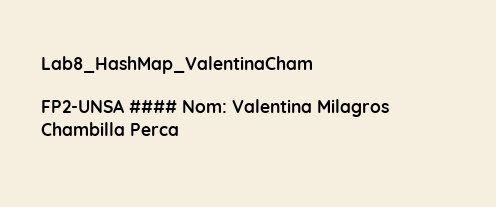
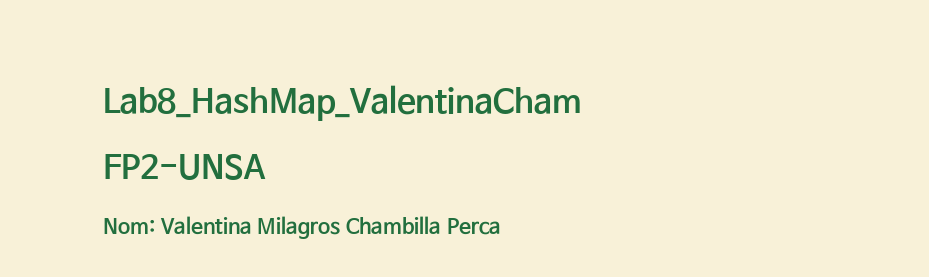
- FP2-UNSA #### Nom: Valentina Milagros Chambilla Perca
+ FP2-UNSA
+ Nom: Valentina Milagros Chambilla Perca

